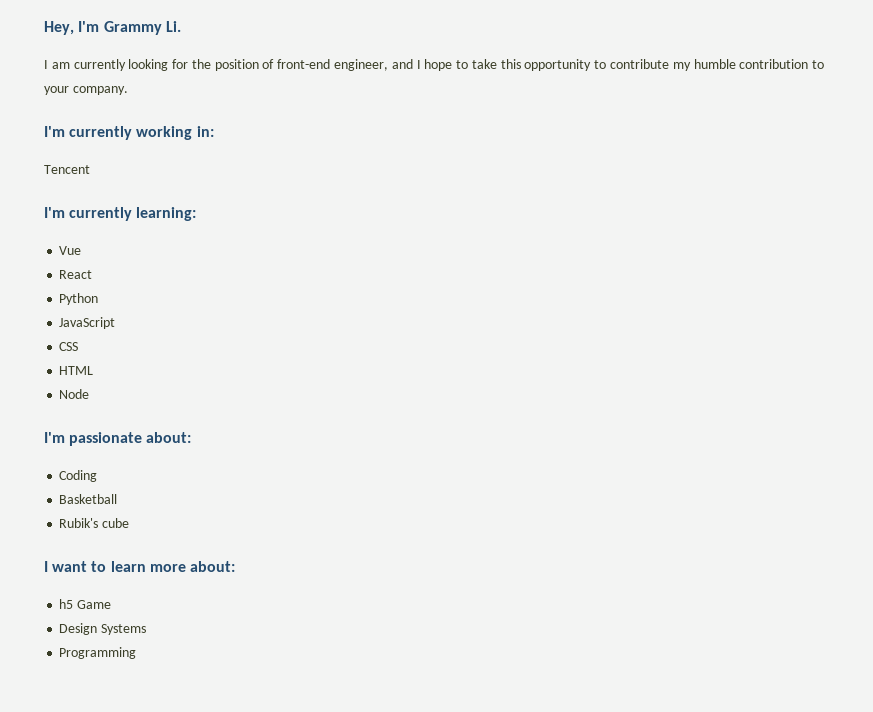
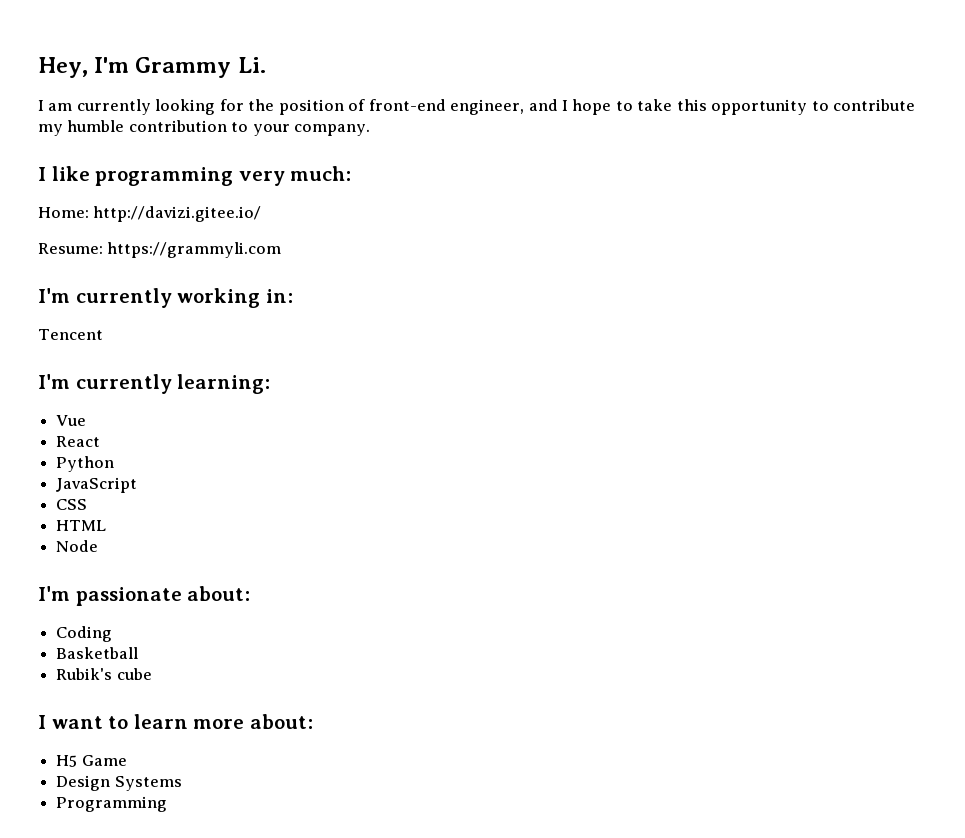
+ I like programming very much:
+ Home: http://davizi.gitee.io/
+ Resume: https://grammyli.com
- h5 Game
+ H5 Game

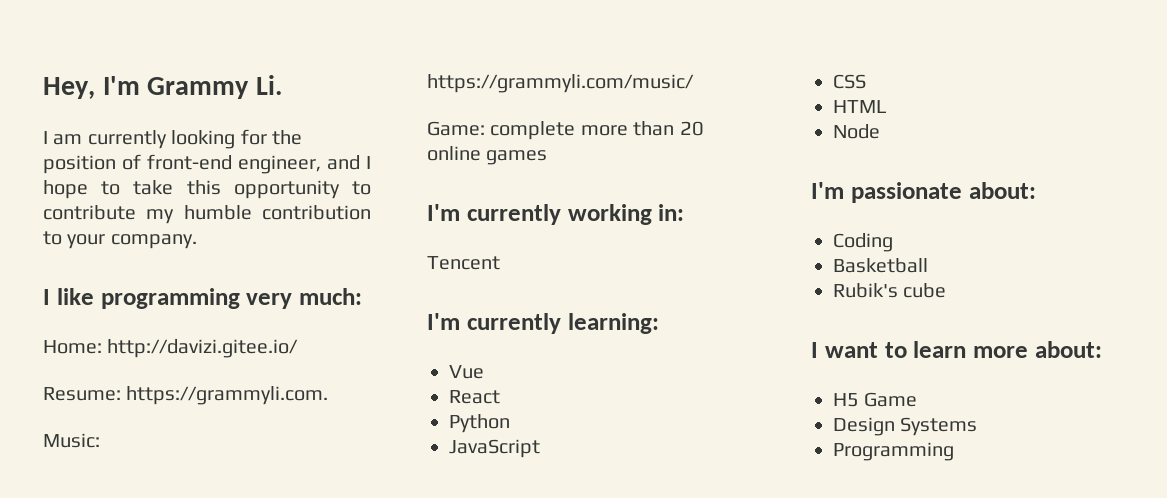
- Resume: https://grammyli.com
+ Resume: https://grammyli.com.
+ Music: https://grammyli.com/music/
+ Game: complete more than 20 online games

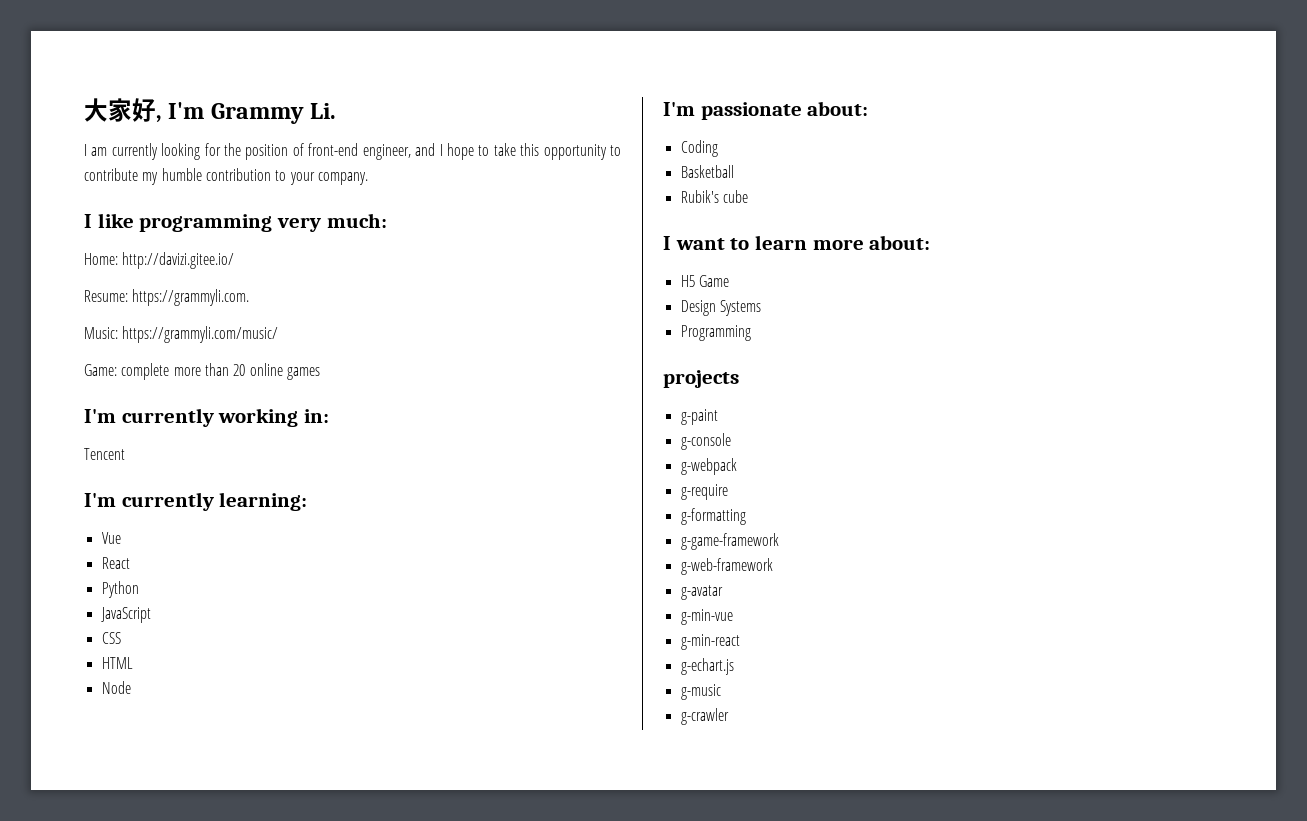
- Hey, I'm Grammy Li.
+ 大家好, I'm Grammy Li.
+ projects
+ g-paint
+ g-console
+ g-webpack
+ g-require
+ g-formatting
+ g-game-framework
+ g-web-framework
+ g-avatar
+ g-min-vue
+ g-min-react
+ g-echart.js
+ g-music
+ g-crawler

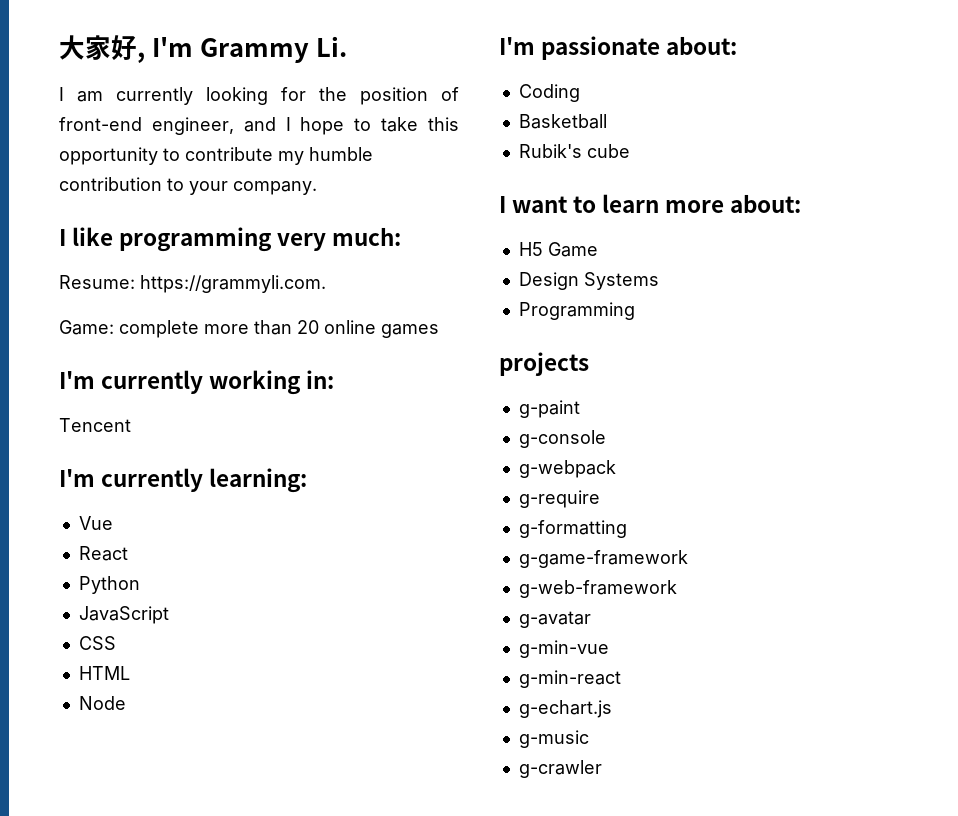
- Home: http://davizi.gitee.io/
- Music: https://grammyli.com/music/

